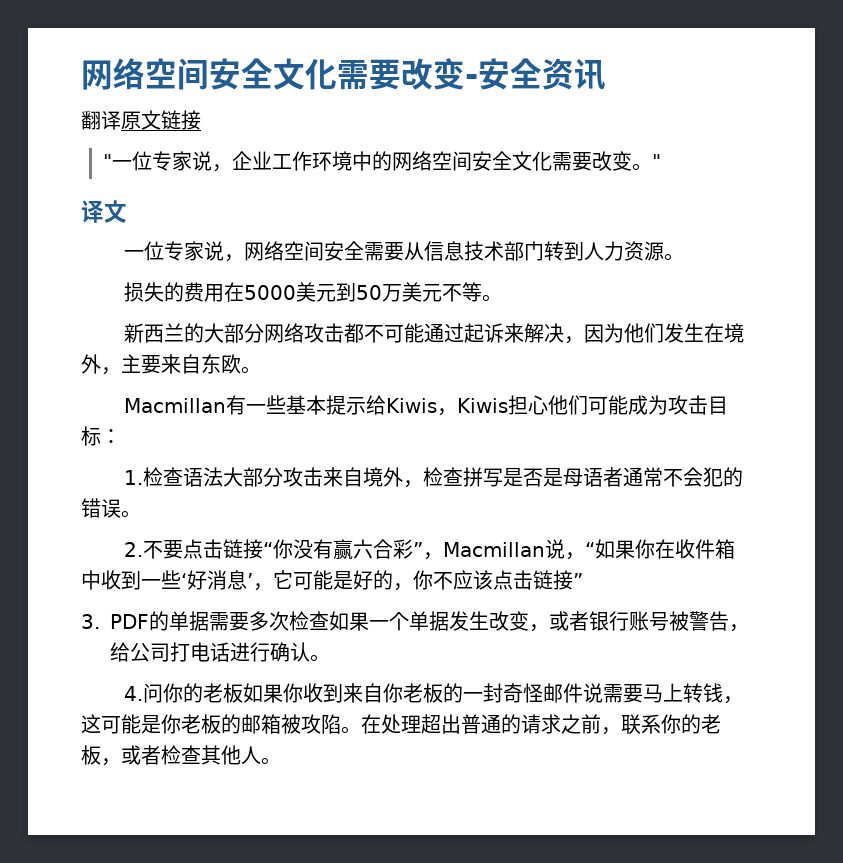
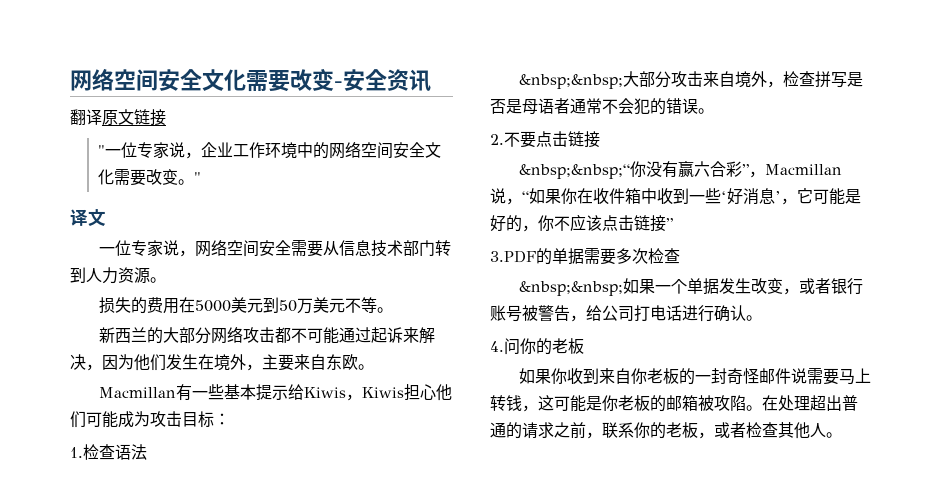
- 1.检查语法大部分攻击来自境外，检查拼写是否是母语者通常不会犯的错误。
+ 1.检查语法
+ &nbsp;&nbsp;大部分攻击来自境外，检查拼写是否是母语者通常不会犯的错误。
- 2.不要点击链接“你没有赢六合彩”，Macmillan说，“如果你在收件箱中收到一些‘好消息’，它可能是好的，你不应该点击链接”
+ 2.不要点击链接
+ &nbsp;&nbsp;“你没有赢六合彩”，Macmillan说，“如果你在收件箱中收到一些‘好消息’，它可能是好的，你不应该点击链接”
- 3. PDF的单据需要多次检查如果一个单据发生改变，或者银行账号被警告，给公司打电话进行确认。
+ 3.PDF的单据需要多次检查
+ &nbsp;&nbsp;如果一个单据发生改变，或者银行账号被警告，给公司打电话进行确认。
- 4.问你的老板如果你收到来自你老板的一封奇怪邮件说需要马上转钱，这可能是你老板的邮箱被攻陷。
+ 4.问你的老板
+ 如果你收到来自你老板的一封奇怪邮件说需要马上转钱，这可能是你老板的邮箱被攻陷。

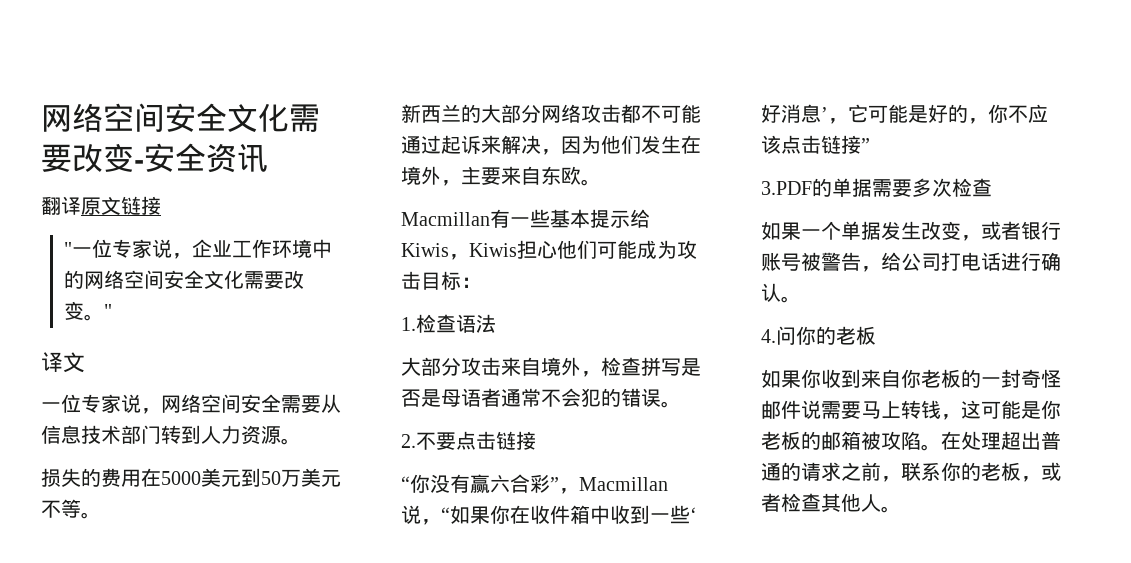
- &nbsp;&nbsp;大部分攻击来自境外，检查拼写是否是母语者通常不会犯的错误。
+ 大部分攻击来自境外，检查拼写是否是母语者通常不会犯的错误。
- &nbsp;&nbsp;“你没有赢六合彩”，Macmillan说，“如果你在收件箱中收到一些‘好消息’，它可能是好的，你不应该点击链接”
+ “你没有赢六合彩”，Macmillan说，“如果你在收件箱中收到一些‘好消息’，它可能是好的，你不应该点击链接”
- &nbsp;&nbsp;如果一个单据发生改变，或者银行账号被警告，给公司打电话进行确认。
+ 如果一个单据发生改变，或者银行账号被警告，给公司打电话进行确认。

